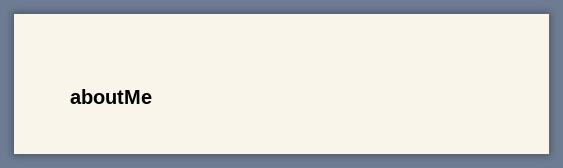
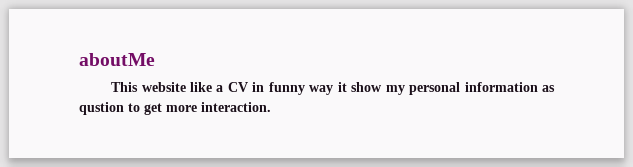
+ This website like a CV in funny way it show my personal information as qustion to get more interaction.

